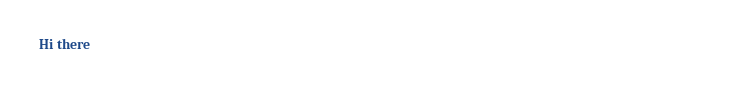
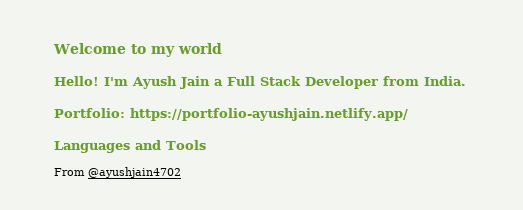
- Hi there
+ Welcome to my world
+ Hello! I'm Ayush Jain a Full Stack Developer from India.
+ Portfolio: https://portfolio-ayushjain.netlify.app/
+ Languages and Tools
+ From @ayushjain4702

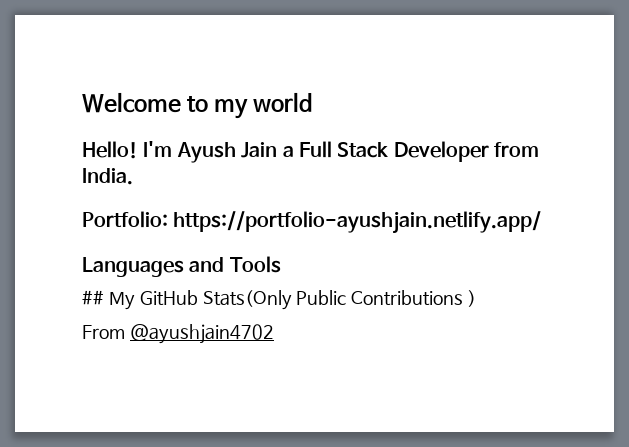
+ ## My GitHub Stats(Only Public Contributions )

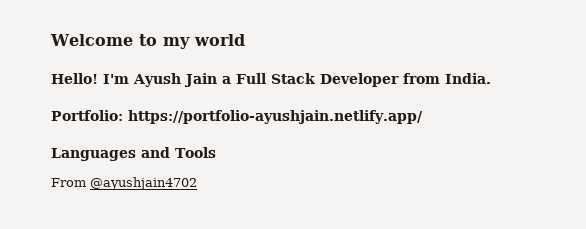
- ## My GitHub Stats(Only Public Contributions )

